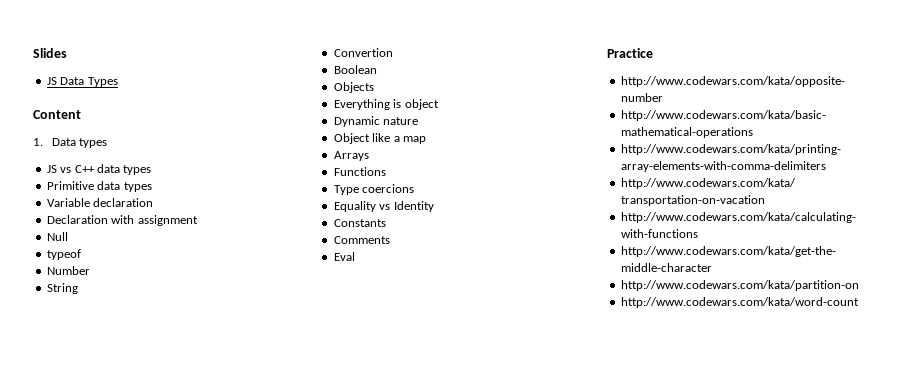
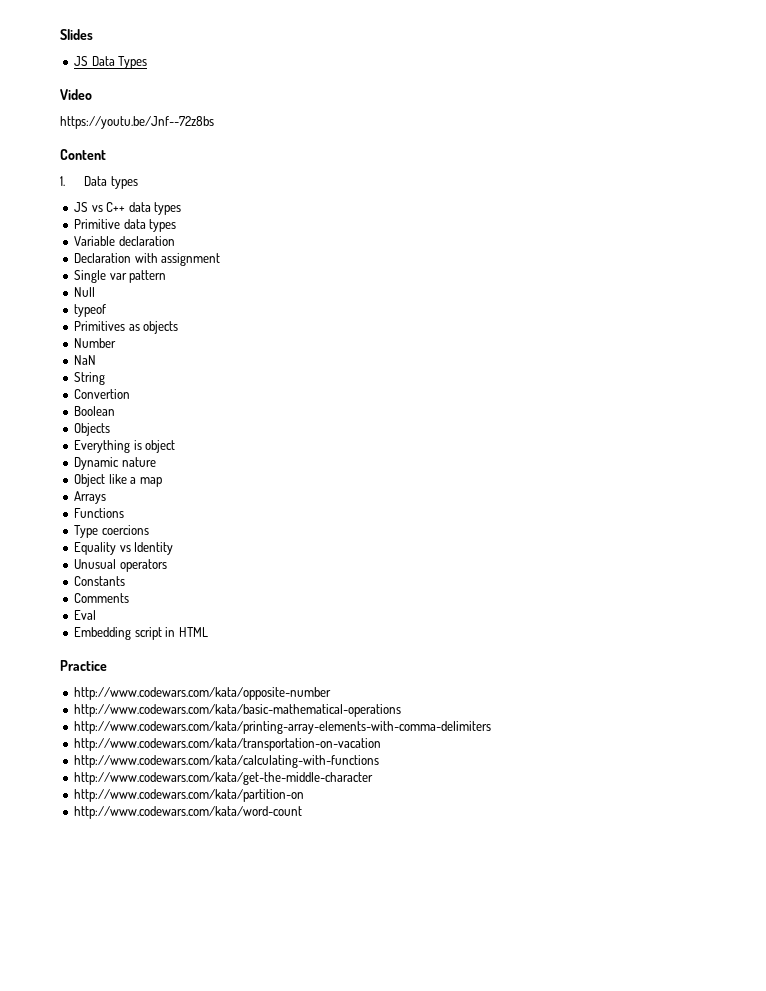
+ Video
+ https://youtu.be/Jnf--72z8bs
+ Single var pattern
+ Primitives as objects
+ NaN
+ Unusual operators
+ Embedding script in HTML

